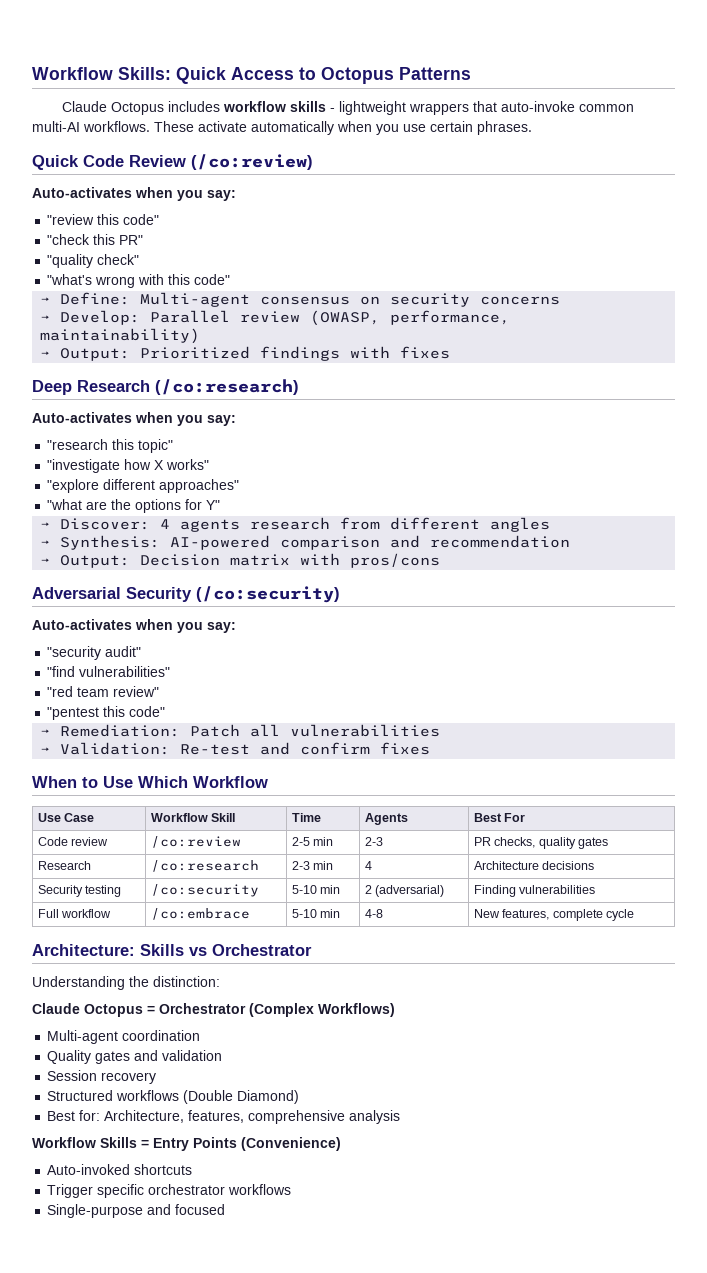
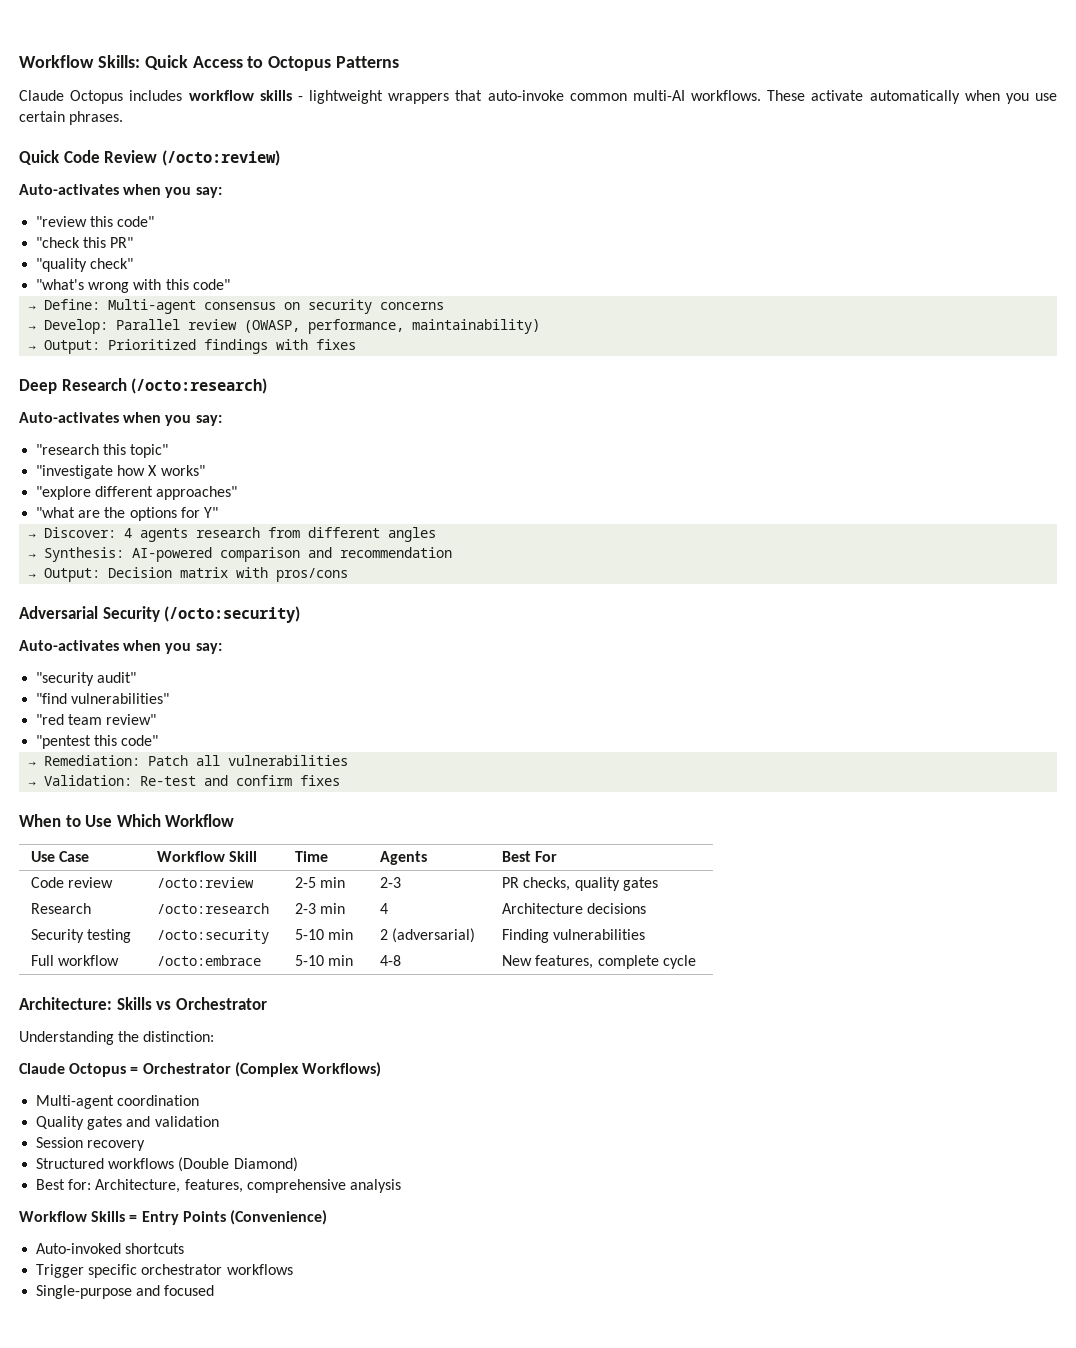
- Quick Code Review (/co:review)
+ Quick Code Review (/octo:review)
- Deep Research (/co:research)
+ Deep Research (/octo:research)
- Adversarial Security (/co:security)
+ Adversarial Security (/octo:security)
- Code review | /co:review | 2-5 min | 2-3 | PR checks, quality gates
+ Code review | /octo:review | 2-5 min | 2-3 | PR checks, quality gates
- Research | /co:research | 2-3 min | 4 | Architecture decisions
+ Research | /octo:research | 2-3 min | 4 | Architecture decisions
- Security testing | /co:security | 5-10 min | 2 (adversarial) | Finding vulnerabilities
+ Security testing | /octo:security | 5-10 min | 2 (adversarial) | Finding vulnerabilities
- Full workflow | /co:embrace | 5-10 min | 4-8 | New features, complete cycle
+ Full workflow | /octo:embrace | 5-10 min | 4-8 | New features, complete cycle

